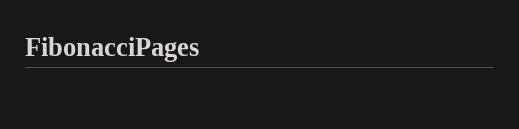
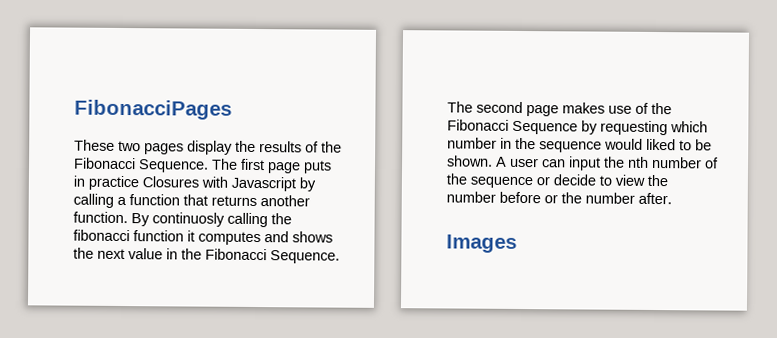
+ These two pages display the results of the Fibonacci Sequence. The first page puts in practice Closures with Javascript by calling a function that returns another function. By continuosly calling the fibonacci function it computes and shows the next value in the Fibonacci Sequence. The second page makes use of the Fibonacci Sequence by requesting which number in the sequence would liked to be shown. A user can input the nth number of the sequence or decide to view the number before or the number after.
+ Images

